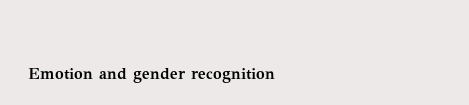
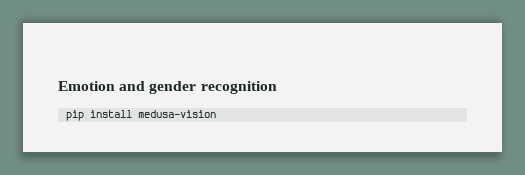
+ pip install medusa-vision

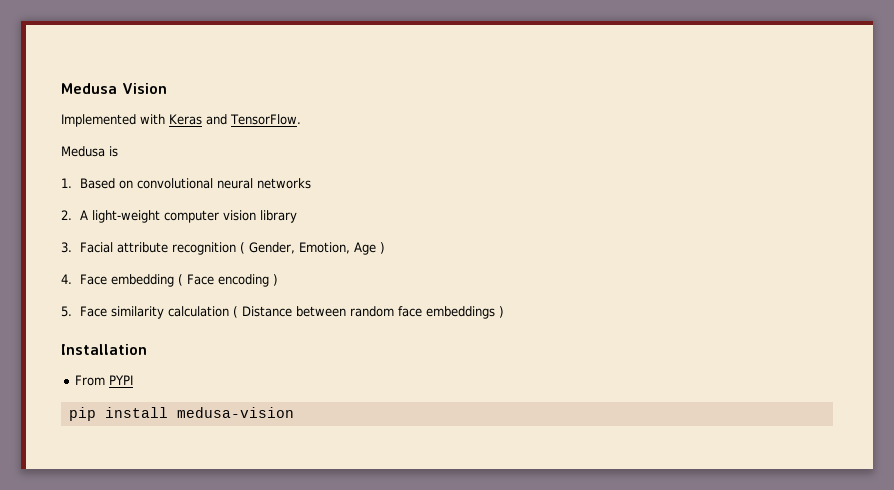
- Emotion and gender recognition
+ Medusa Vision
+ Implemented with Keras and TensorFlow.
+ Medusa is
+ 1. Based on convolutional neural networks
+ 2. A light-weight computer vision library
+ 3. Facial attribute recognition ( Gender, Emotion, Age )
+ 4. Face embedding ( Face encoding )
+ 5. Face similarity calculation ( Distance between random face embeddings )
+ Installation
+ From PYPI

